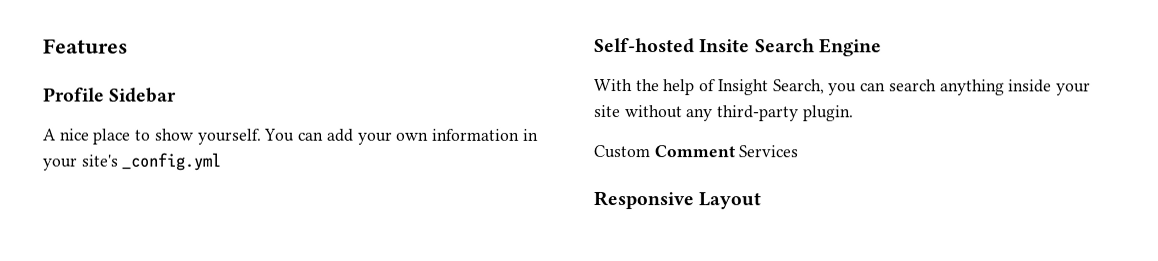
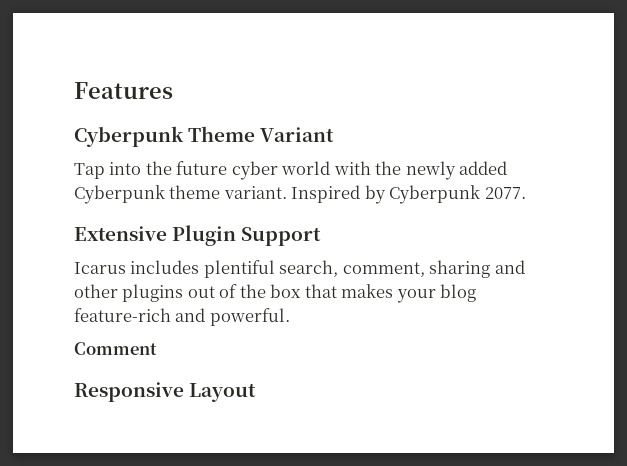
- Profile Sidebar
- A nice place to show yourself. You can add your own information in your site's _config.yml
- Self-hosted Insite Search Engine
- With the help of Insight Search, you can search anything inside your site without any third-party plugin.
- Custom Comment Services
+ Cyberpunk Theme Variant
+ Tap into the future cyber world with the newly added Cyberpunk theme variant. Inspired by Cyberpunk 2077.
+ Extensive Plugin Support
+ Icarus includes plentiful search, comment, sharing and other plugins out of the box that makes your blog feature-rich and powerful.
+ Comment

